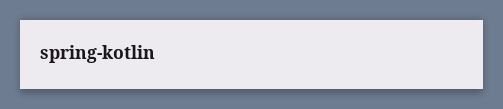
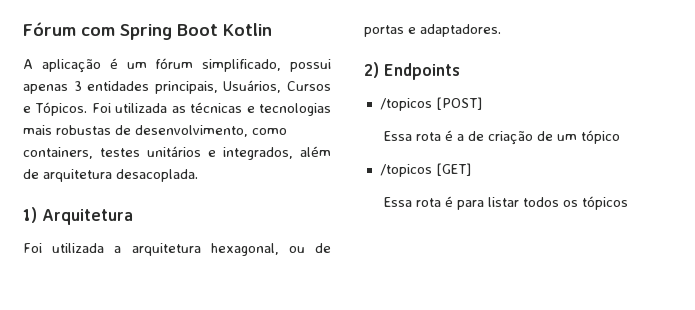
- spring-kotlin
+ Fórum com Spring Boot Kotlin
+ A aplicação é um fórum simplificado, possui apenas 3 entidades principais, Usuários, Cursos e Tópicos. Foi utilizada as técnicas e tecnologias mais robustas de desenvolvimento, como containers, testes unitários e integrados, além de arquitetura desacoplada.
+ 1) Arquitetura
+ Foi utilizada a arquitetura hexagonal, ou de portas e adaptadores.
+ 2) Endpoints
+ /topicos [POST]
+ Essa rota é a de criação de um tópico
+ /topicos [GET]
+ Essa rota é para listar todos os tópicos

